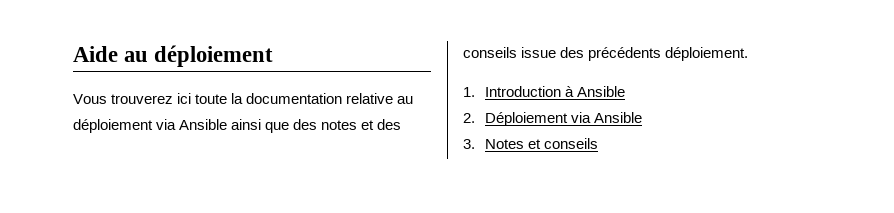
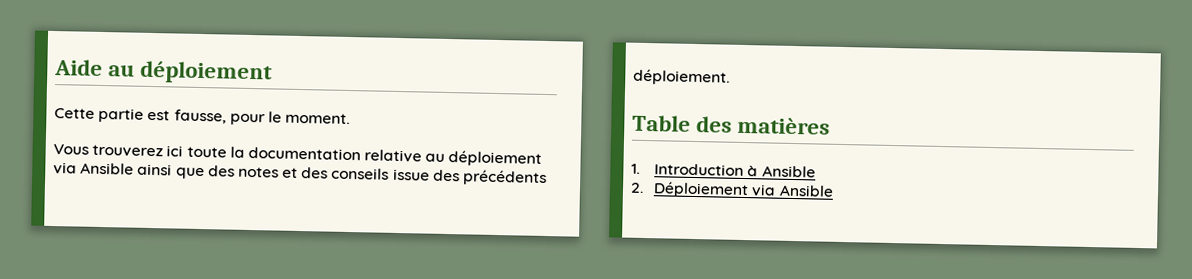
+ Cette partie est fausse, pour le moment.
+ Table des matières
- 3. Notes et conseils

